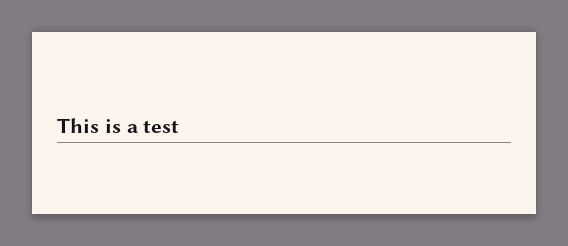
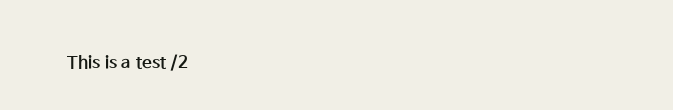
- This is a test
+ This is a test /2

